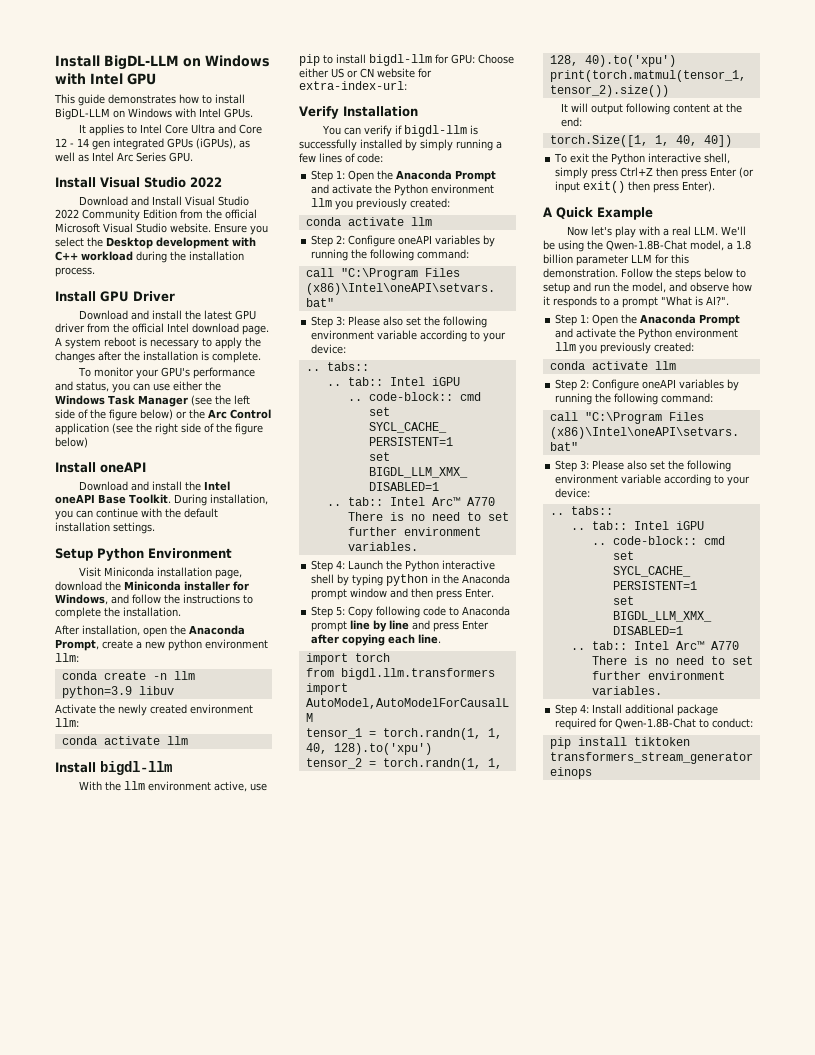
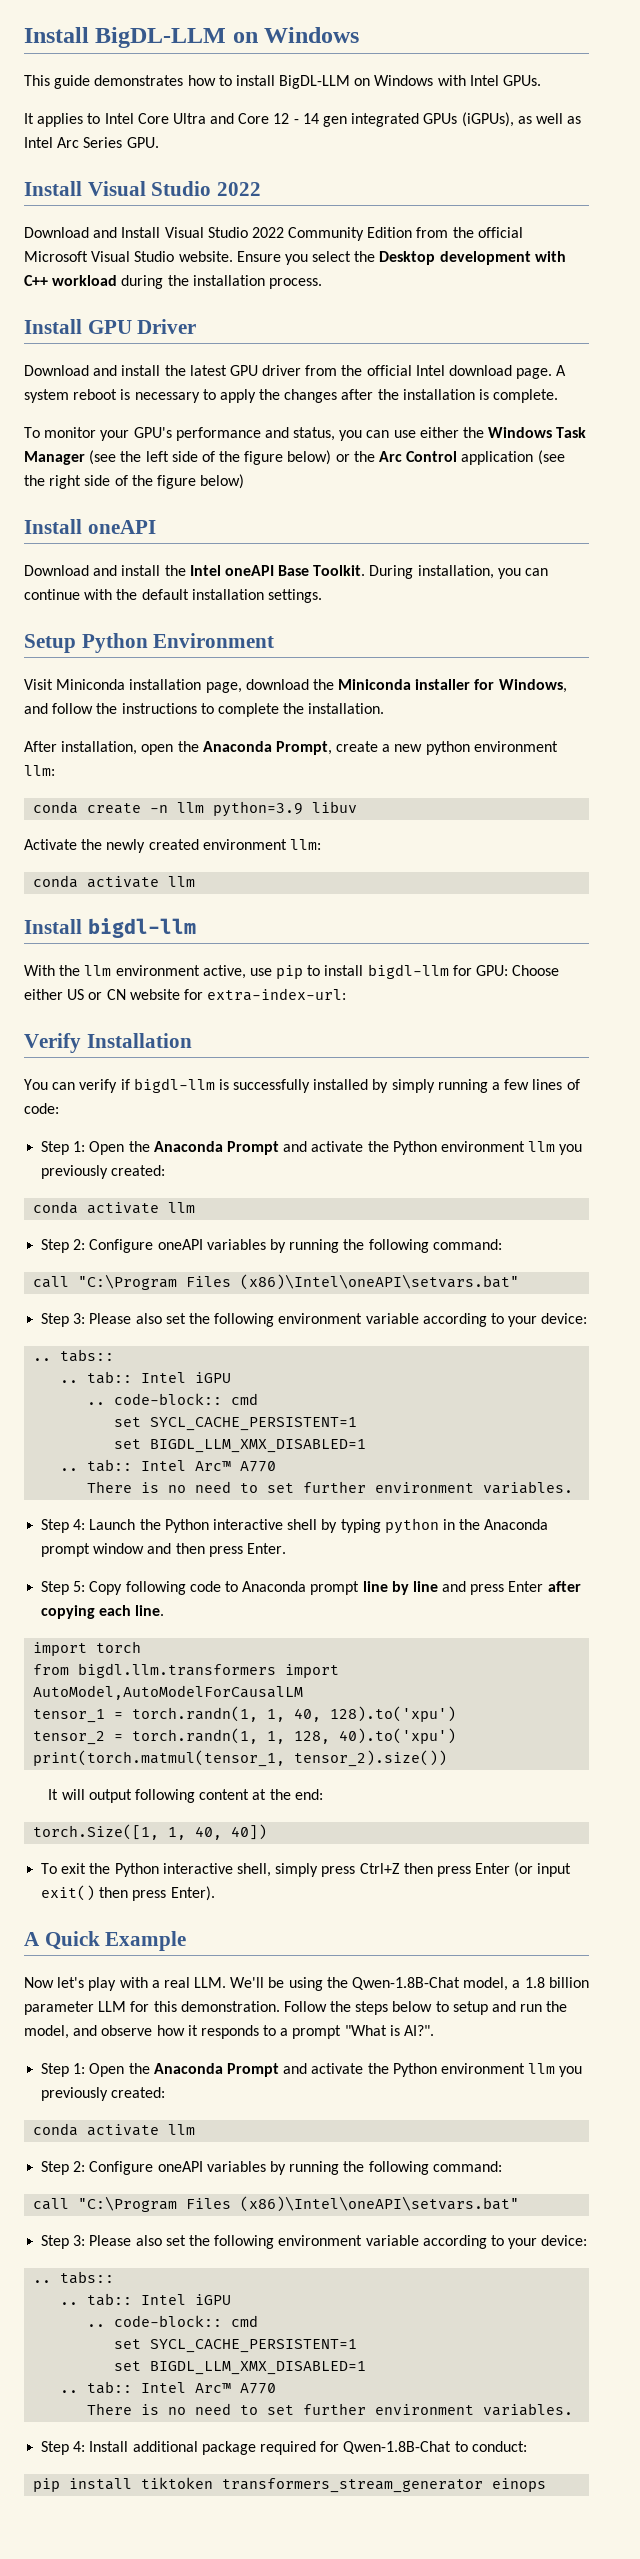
- Install BigDL-LLM on Windows with Intel GPU
+ Install BigDL-LLM on Windows

